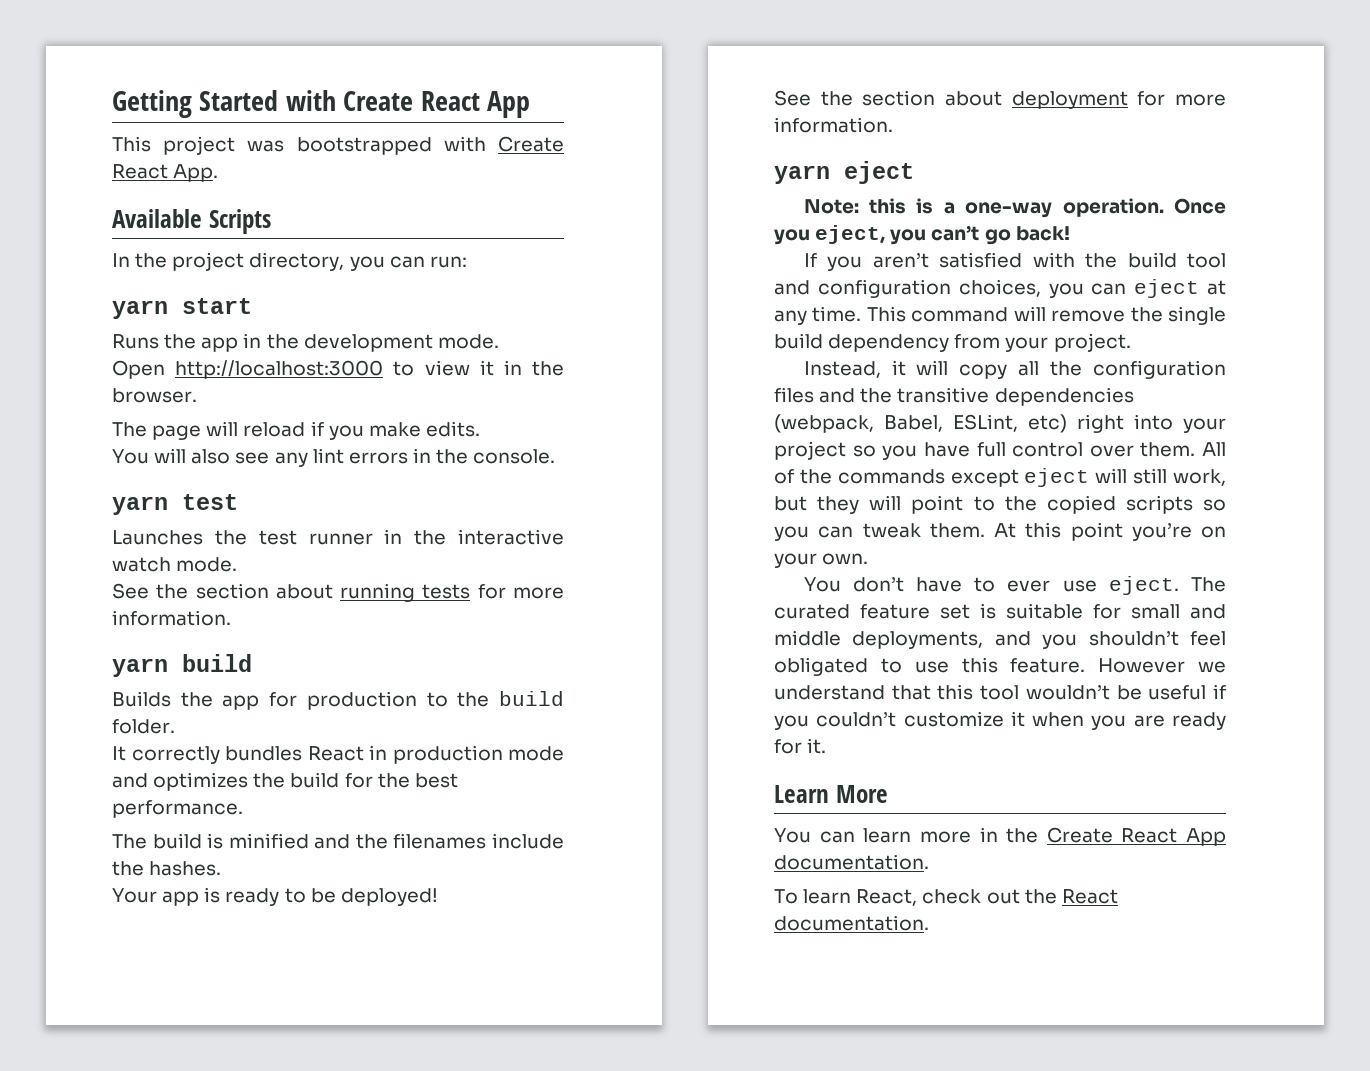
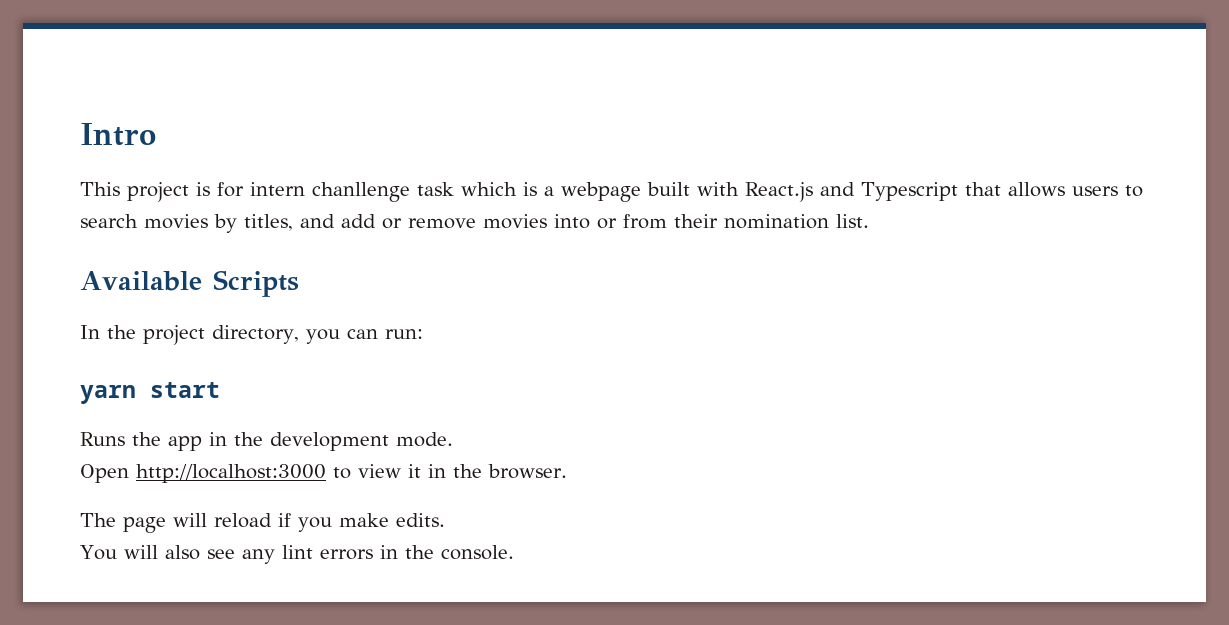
- Getting Started with Create React App
- This project was bootstrapped with Create React App.
+ Intro
+ This project is for intern chanllenge task which is a webpage built with React.js and Typescript that allows users to search movies by titles, and add or remove movies into or from their nomination list.
- yarn test
- Launches the test runner in the interactive watch mode.
- See the section about running tests for more information.
- yarn build
- Builds the app for production to the build folder.
- It correctly bundles React in production mode and optimizes the build for the best performance.
- The build is minified and the filenames include the hashes.
- Your app is ready to be deployed!
- See the section about deployment for more information.
- yarn eject
- Note: this is a one-way operation. Once you eject, you can’t go back!
- If you aren’t satisfied with the build tool and configuration choices, you can eject at any time. This command will remove the single build dependency from your project.
- Instead, it will copy all the configuration files and the transitive dependencies (webpack, Babel, ESLint, etc) right into your project so you have full control over them. All of the commands except eject will still work, but they will point to the copied scripts so you can tweak them. At this point you’re on your own.
- You don’t have to ever use eject. The curated feature set is suitable for small and middle deployments, and you shouldn’t feel obligated to use this feature. However we understand that this tool wouldn’t be useful if you couldn’t customize it when you are ready for it.
- Learn More
- You can learn more in the Create React App documentation.
- To learn React, check out the React documentation.

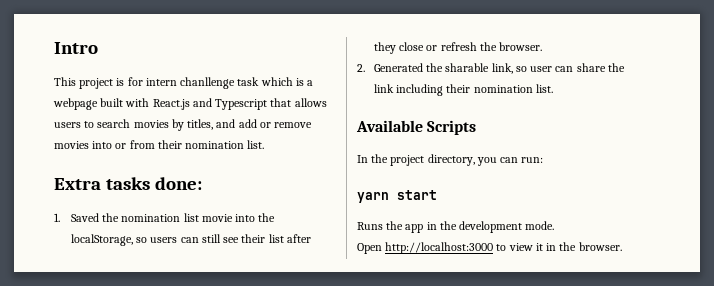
+ Extra tasks done:
+ 1. Saved the nomination list movie into the localStorage, so users can still see their list after they close or refresh the browser.
+ 2. Generated the sharable link, so user can share the link including their nomination list.
- The page will reload if you make edits.
- You will also see any lint errors in the console.

